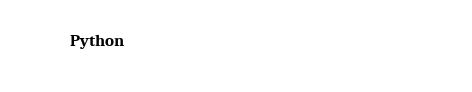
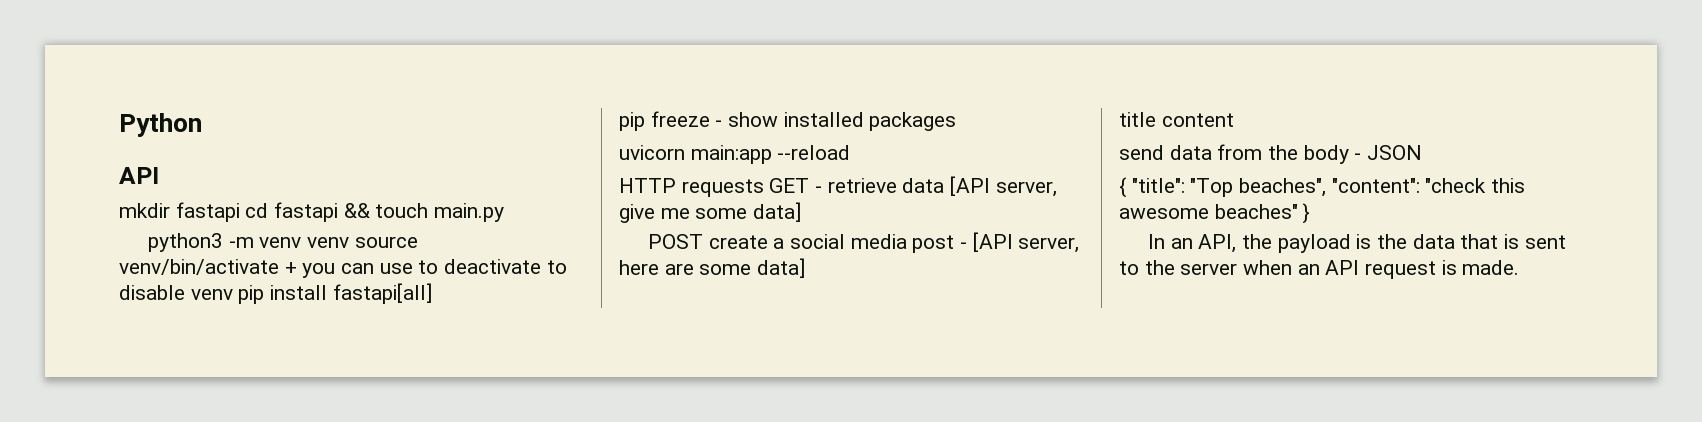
  Python
+ API
+ mkdir fastapi cd fastapi && touch main.py
+ python3 -m venv venv source venv/bin/activate + you can use to deactivate to disable venv pip install fastapi[all]
+ pip freeze - show installed packages
+ uvicorn main:app --reload
+ HTTP requests GET - retrieve data [API server, give me some data]
+ POST create a social media post - [API server, here are some data]
+ title content
+ send data from the body - JSON
+ { "title": "Top beaches", "content": "check this awesome beaches" }
+ In an API, the payload is the data that is sent to the server when an API request is made.

